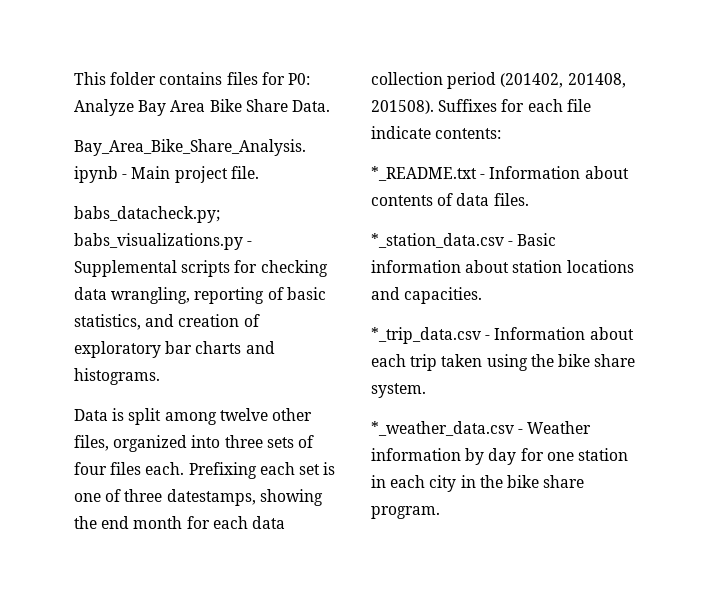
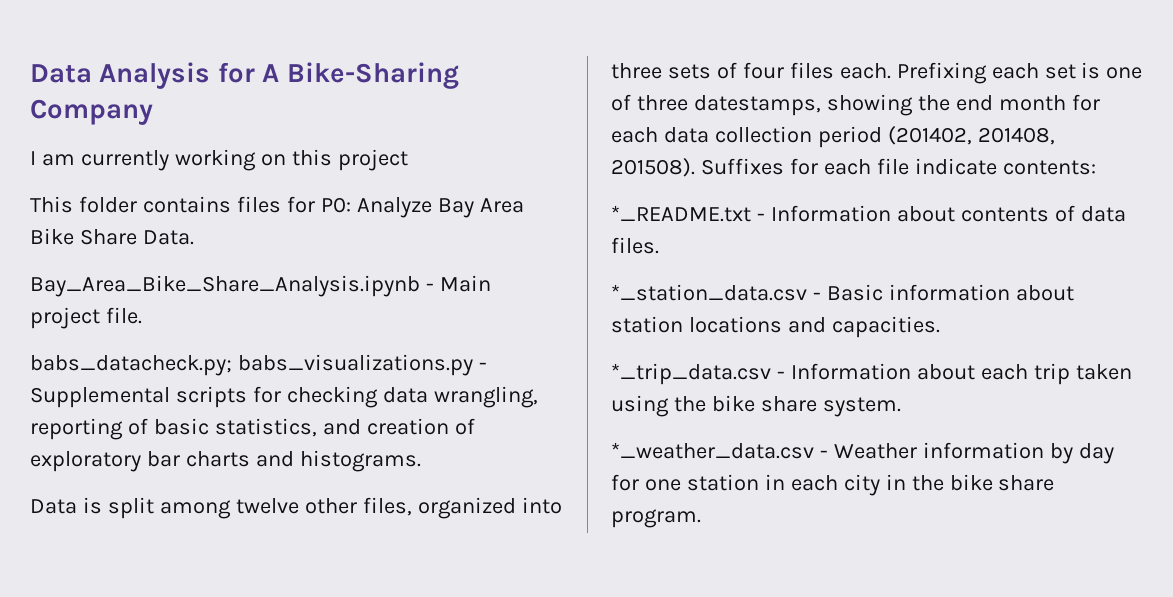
+ Data Analysis for A Bike-Sharing Company
+ I am currently working on this project

